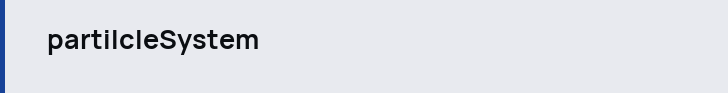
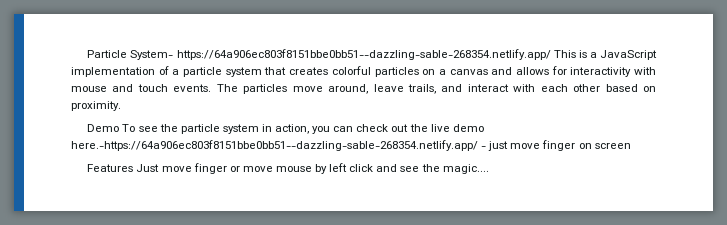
- partilcleSystem
+ Particle System- https://64a906ec803f8151bbe0bb51--dazzling-sable-268354.netlify.app/ This is a JavaScript implementation of a particle system that creates colorful particles on a canvas and allows for interactivity with mouse and touch events. The particles move around, leave trails, and interact with each other based on proximity.
+ Demo To see the particle system in action, you can check out the live demo here.-https://64a906ec803f8151bbe0bb51--dazzling-sable-268354.netlify.app/ - just move finger on screen
+ Features Just move finger or move mouse by left click and see the magic....

